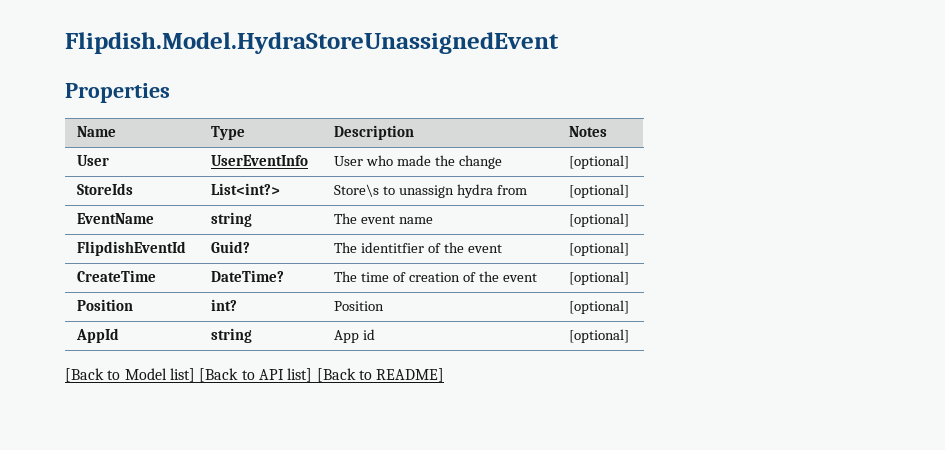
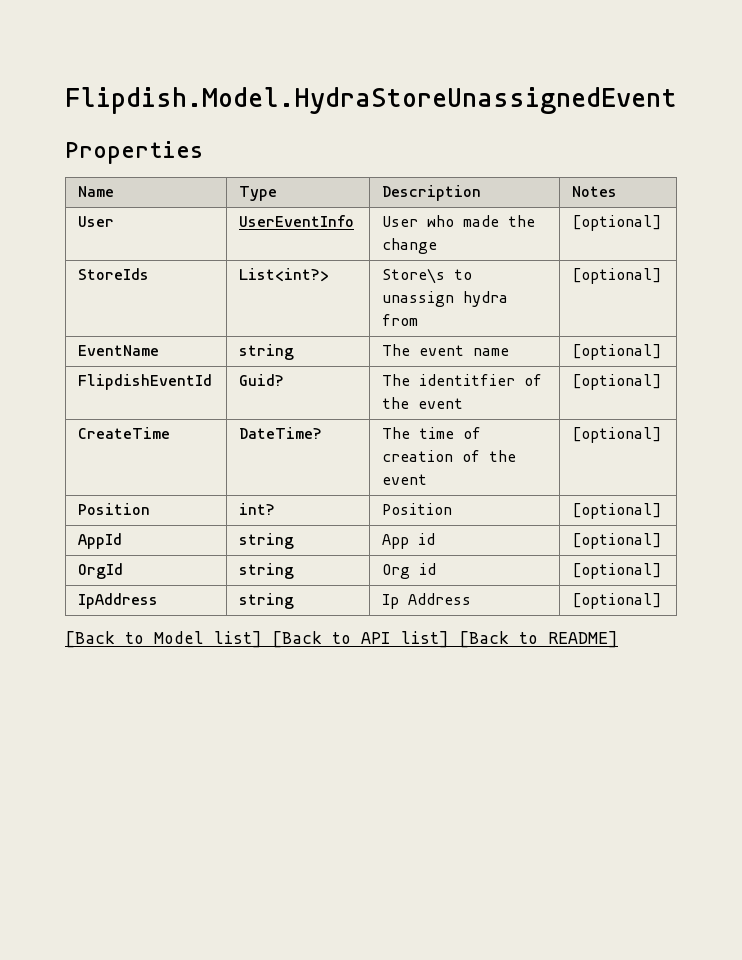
+ OrgId | string | Org id | [optional]
+ IpAddress | string | Ip Address | [optional]

